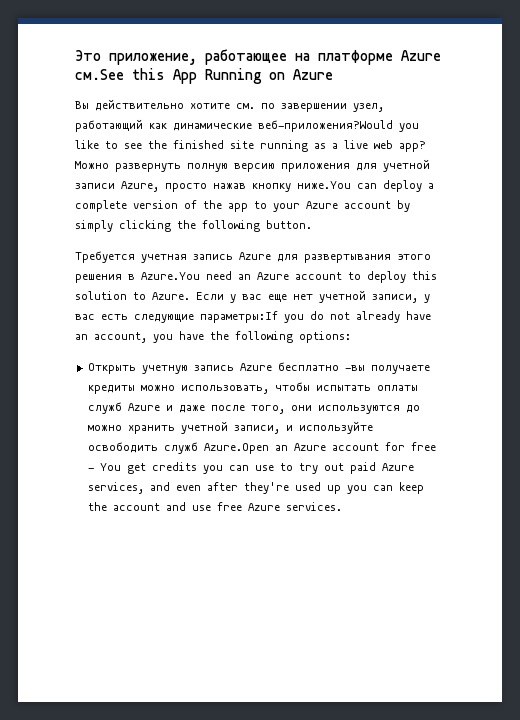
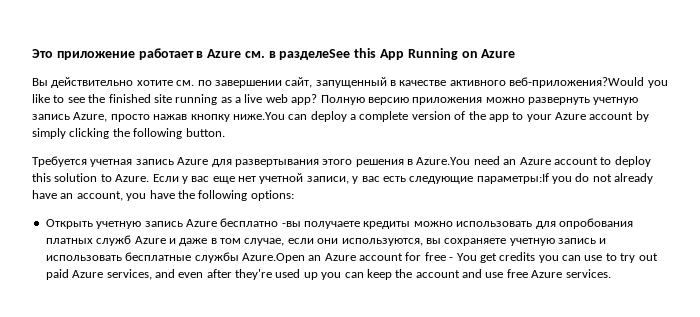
- Это приложение, работающее на платформе Azure см.See this App Running on Azure
+ Это приложение работает в Azure см. в разделеSee this App Running on Azure
- Вы действительно хотите см. по завершении узел, работающий как динамические веб-приложения?Would you like to see the finished site running as a live web app?
+ Вы действительно хотите см. по завершении сайт, запущенный в качестве активного веб-приложения?Would you like to see the finished site running as a live web app?
- Можно развернуть полную версию приложения для учетной записи Azure, просто нажав кнопку ниже.You can deploy a complete version of the app to your Azure account by simply clicking the following button.
+ Полную версию приложения можно развернуть учетную запись Azure, просто нажав кнопку ниже.You can deploy a complete version of the app to your Azure account by simply clicking the following button.
- Открыть учетную запись Azure бесплатно -вы получаете кредиты можно использовать, чтобы испытать оплаты служб Azure и даже после того, они используются до можно хранить учетной записи, и используйте освободить служб Azure.Open an Azure account for free - You get credits you can use to try out paid Azure services, and even after they're used up you can keep the account and use free Azure services.
+ Открыть учетную запись Azure бесплатно -вы получаете кредиты можно использовать для опробования платных служб Azure и даже в том случае, если они используются, вы сохраняете учетную запись и использовать бесплатные службы Azure.Open an Azure account for free - You get credits you can use to try out paid Azure services, and even after they're used up you can keep the account and use free Azure services.

